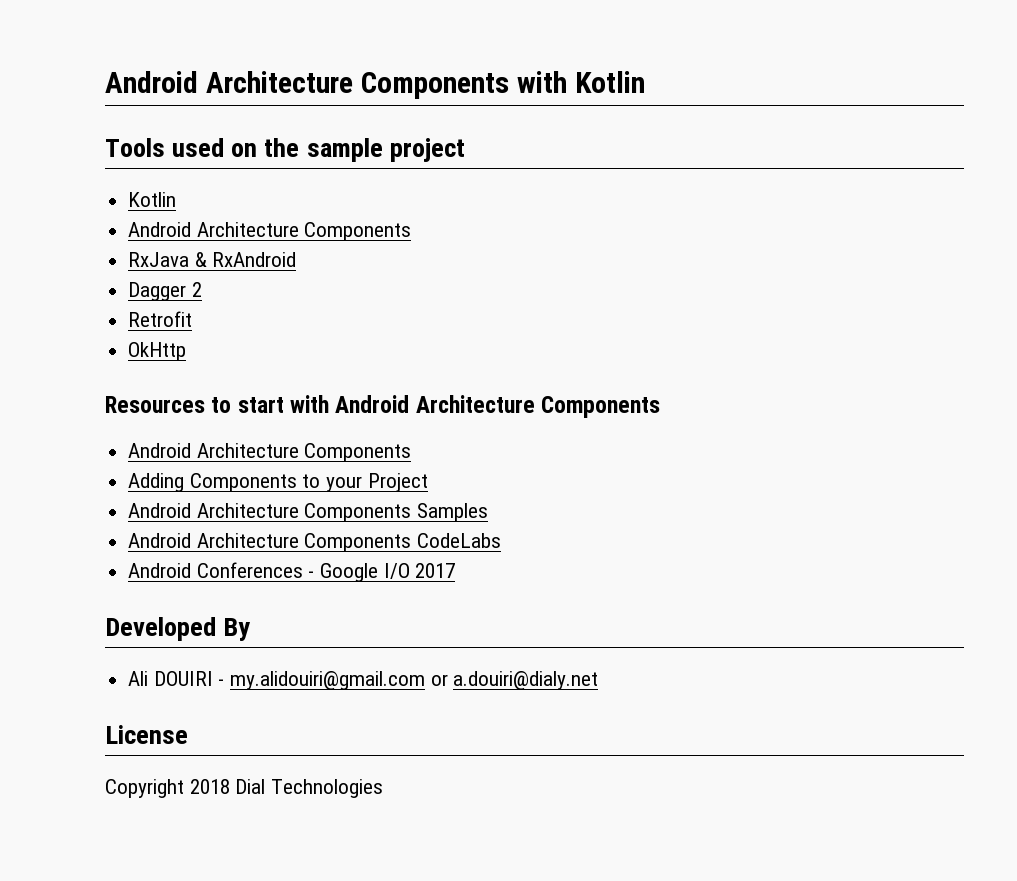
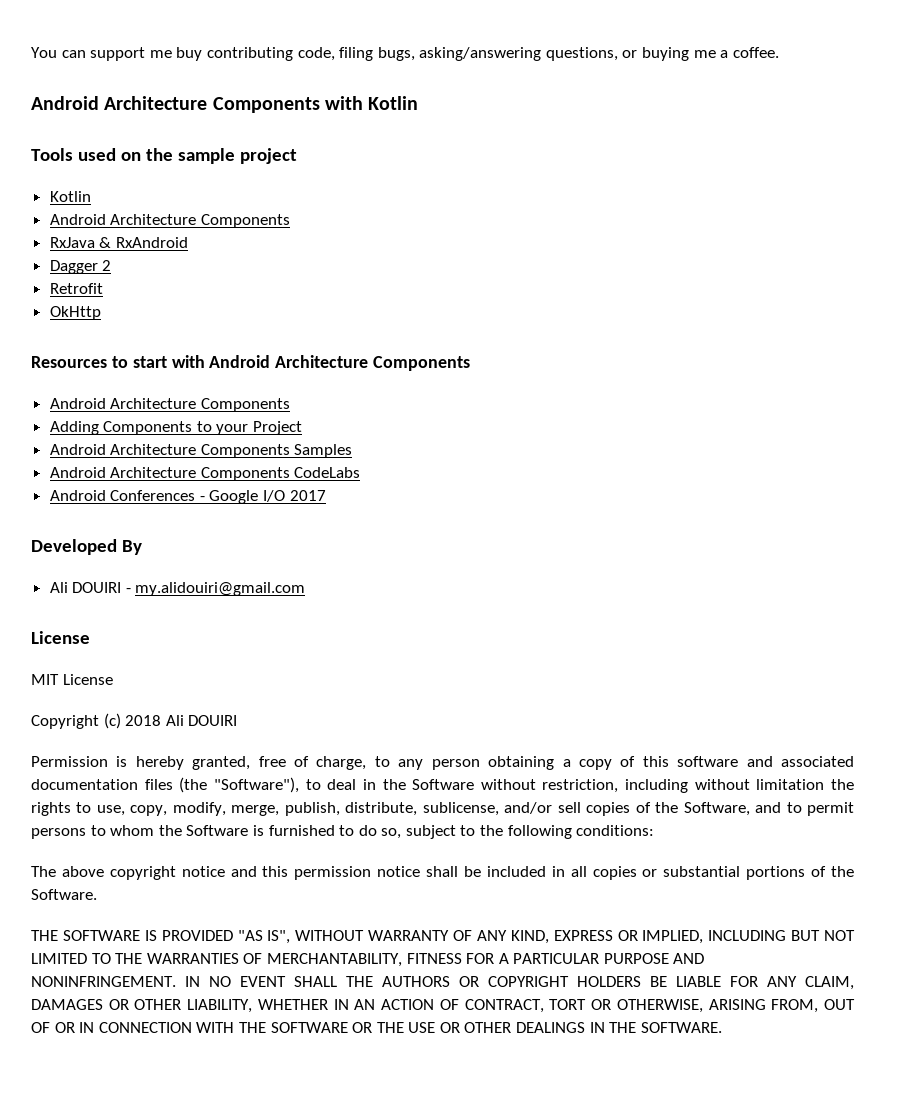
+ You can support me buy contributing code, filing bugs, asking/answering questions, or buying me a coffee.
- Ali DOUIRI - my.alidouiri@gmail.com or a.douiri@dialy.net
+ Ali DOUIRI - my.alidouiri@gmail.com
  License
+ MIT License
- Copyright 2018 Dial Technologies
+ Copyright (c) 2018 Ali DOUIRI
+ Permission is hereby granted, free of charge, to any person obtaining a copy of this software and associated documentation files (the "Software"), to deal in the Software without restriction, including without limitation the rights to use, copy, modify, merge, publish, distribute, sublicense, and/or sell copies of the Software, and to permit persons to whom the Software is furnished to do so, subject to the following conditions:
+ The above copyright notice and this permission notice shall be included in all copies or substantial portions of the Software.
+ THE SOFTWARE IS PROVIDED "AS IS", WITHOUT WARRANTY OF ANY KIND, EXPRESS OR IMPLIED, INCLUDING BUT NOT LIMITED TO THE WARRANTIES OF MERCHANTABILITY, FITNESS FOR A PARTICULAR PURPOSE AND NONINFRINGEMENT. IN NO EVENT SHALL THE AUTHORS OR COPYRIGHT HOLDERS BE LIABLE FOR ANY CLAIM, DAMAGES OR OTHER LIABILITY, WHETHER IN AN ACTION OF CONTRACT, TORT OR OTHERWISE, ARISING FROM, OUT OF OR IN CONNECTION WITH THE SOFTWARE OR THE USE OR OTHER DEALINGS IN THE SOFTWARE.

